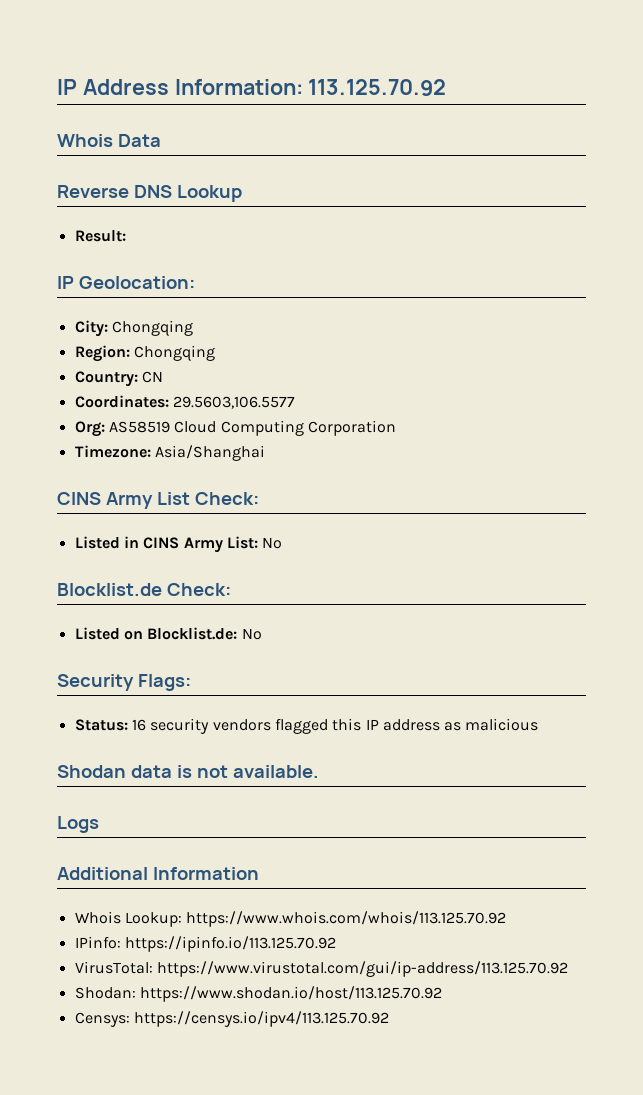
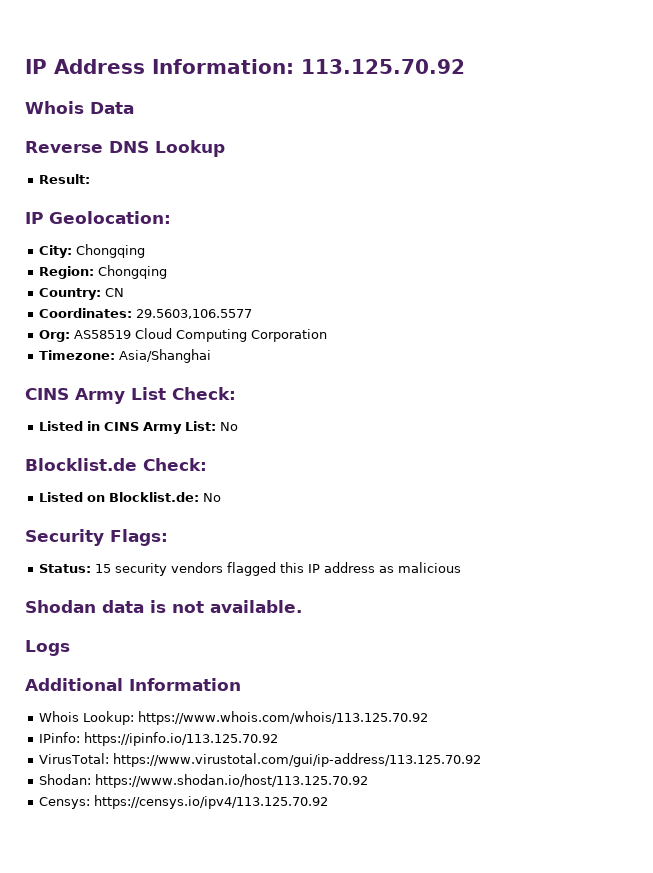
- Status: 16 security vendors flagged this IP address as malicious
+ Status: 15 security vendors flagged this IP address as malicious

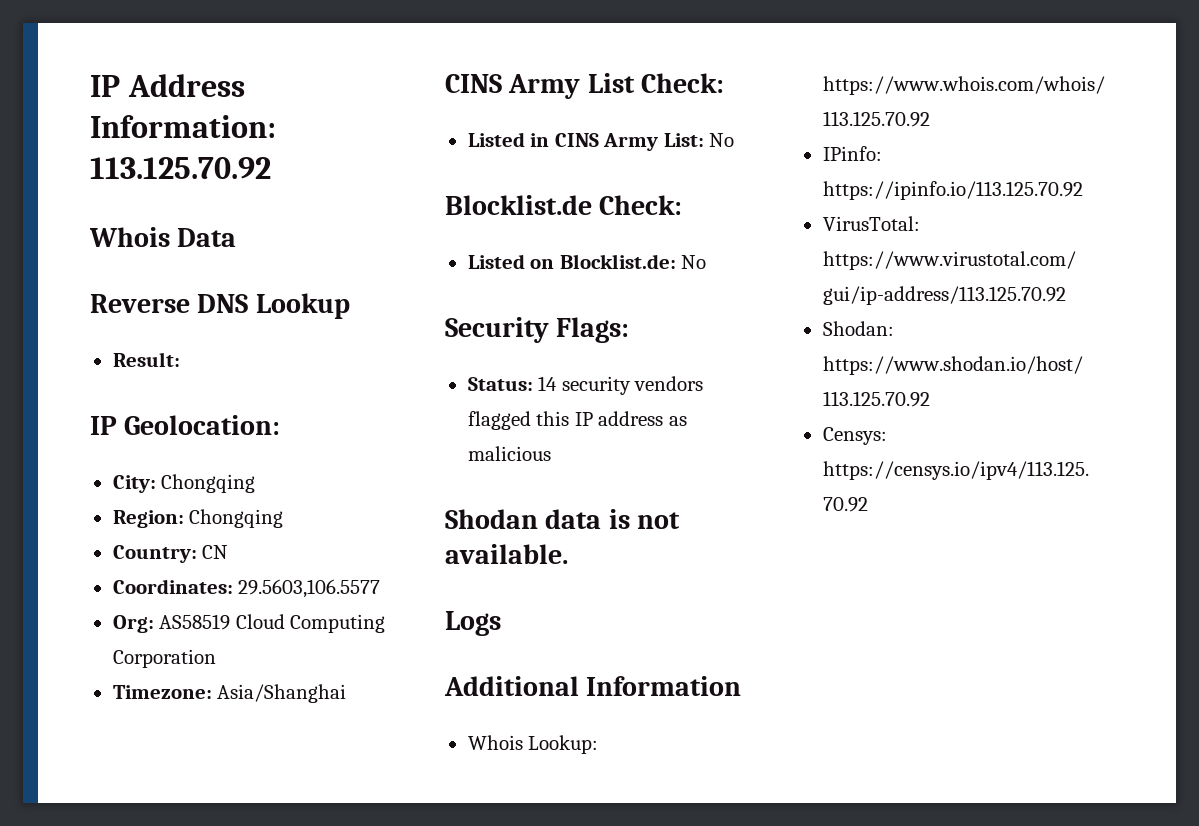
- Status: 15 security vendors flagged this IP address as malicious
+ Status: 14 security vendors flagged this IP address as malicious

